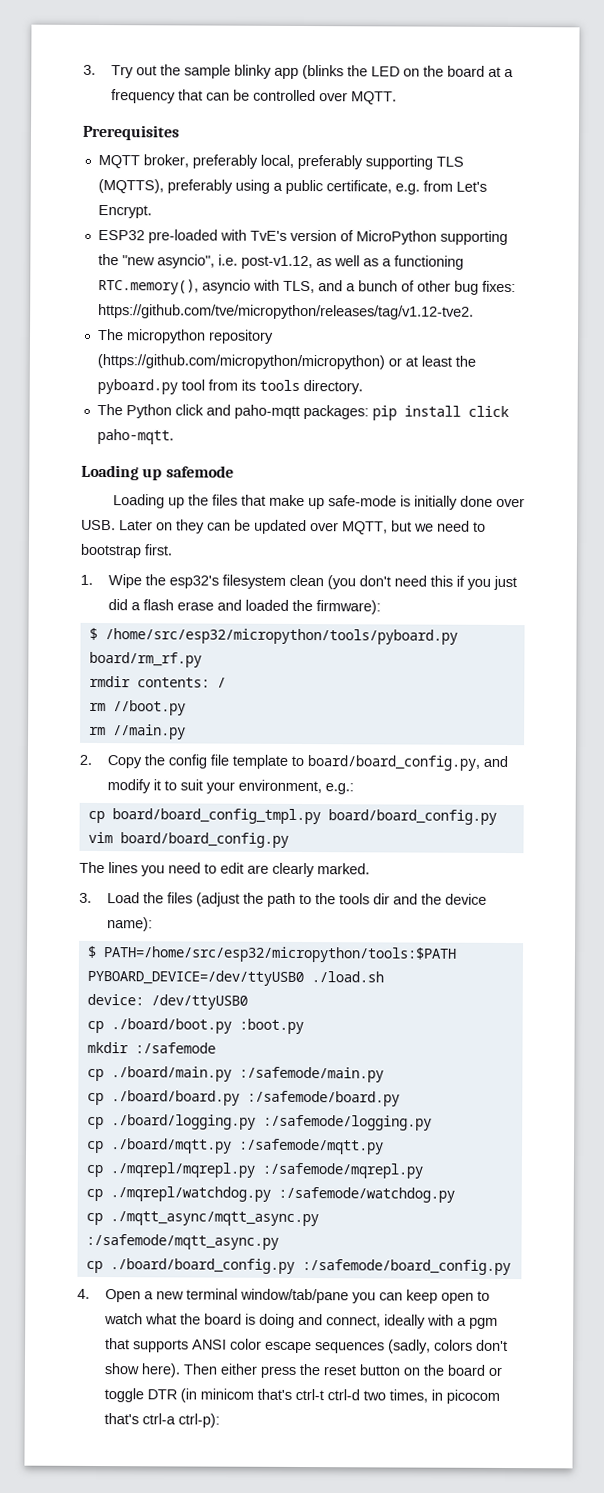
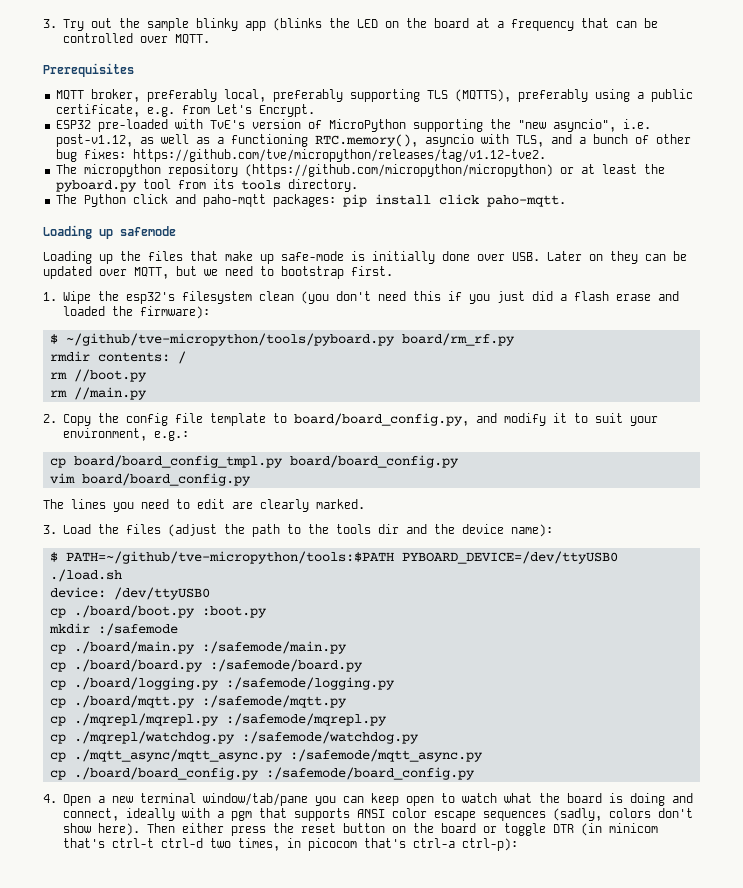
- $ /home/src/esp32/micropython/tools/pyboard.py board/rm_rf.py
+ $ ~/github/tve-micropython/tools/pyboard.py board/rm_rf.py
- $ PATH=/home/src/esp32/micropython/tools:$PATH PYBOARD_DEVICE=/dev/ttyUSB0 ./load.sh
+ $ PATH=~/github/tve-micropython/tools:$PATH PYBOARD_DEVICE=/dev/ttyUSB0 ./load.sh

